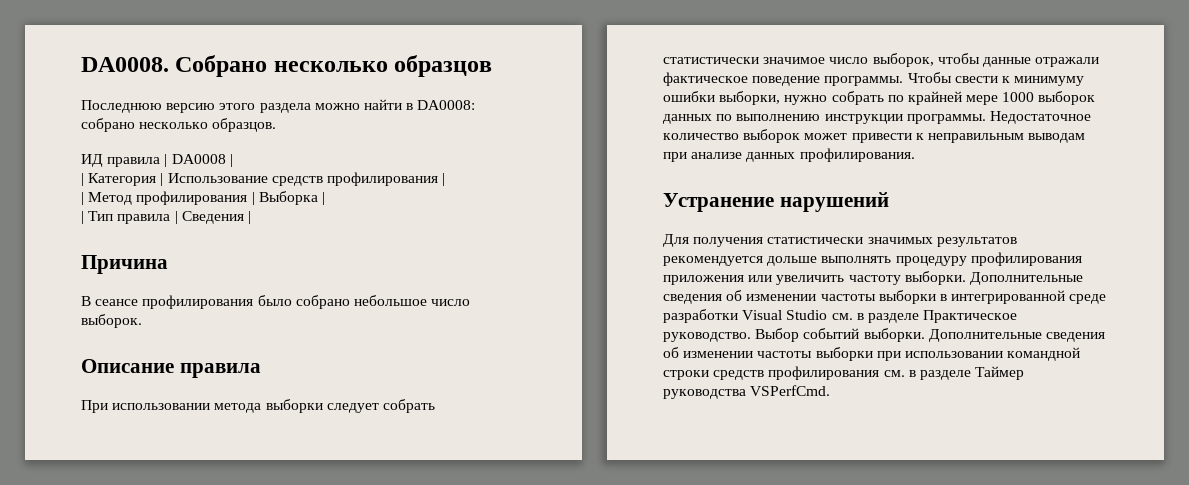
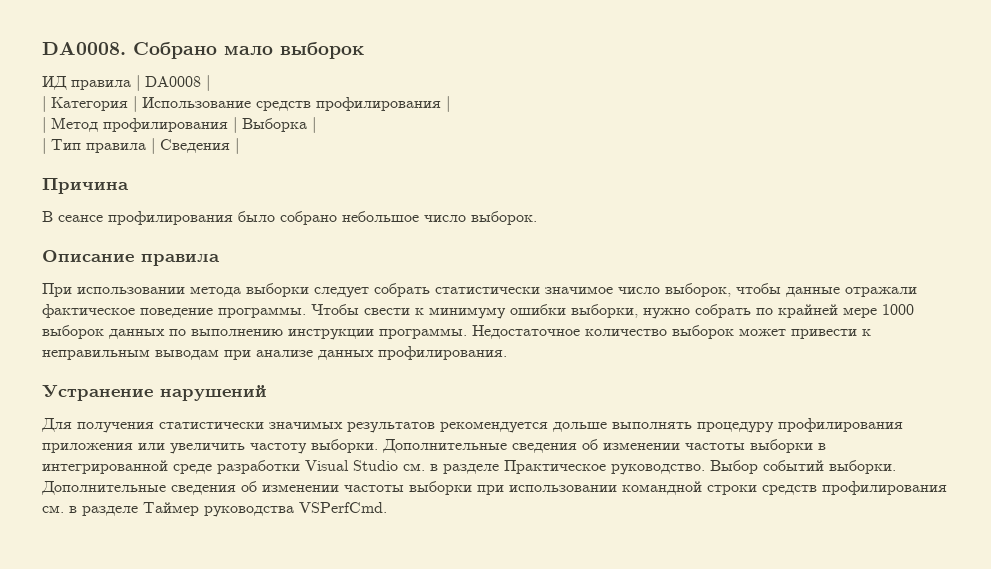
- Собрано несколько образцов
- Последнюю версию этого раздела можно найти в DA0008: собрано несколько образцов.
+ Собрано мало выборок

